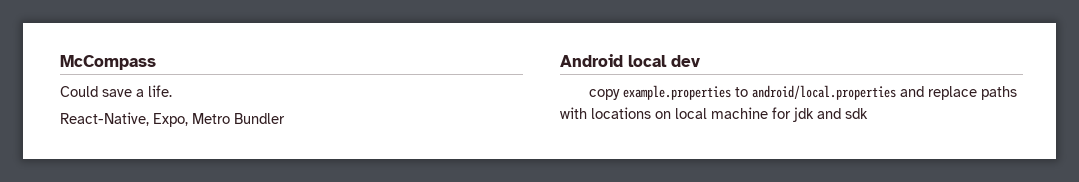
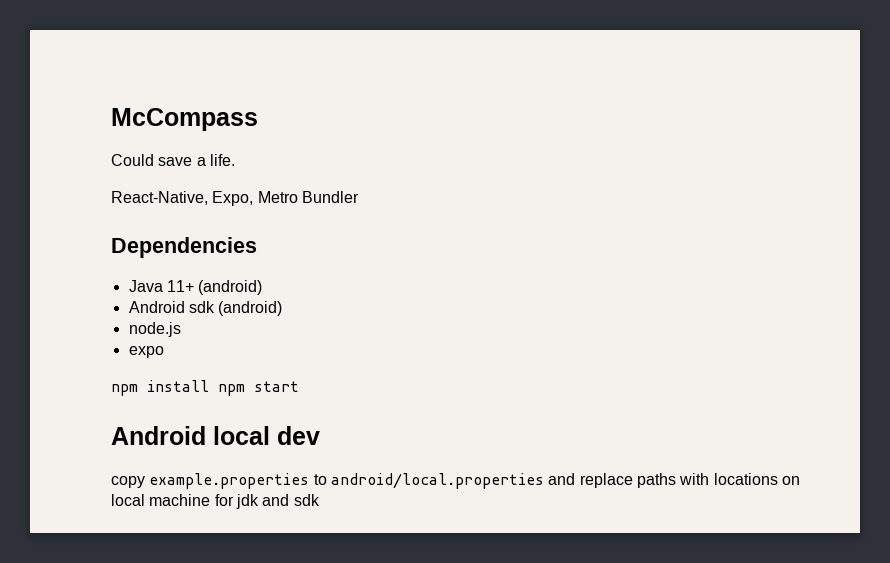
+ Dependencies
+ Java 11+ (android)
+ Android sdk (android)
+ node.js
+ expo
+ npm install npm start

